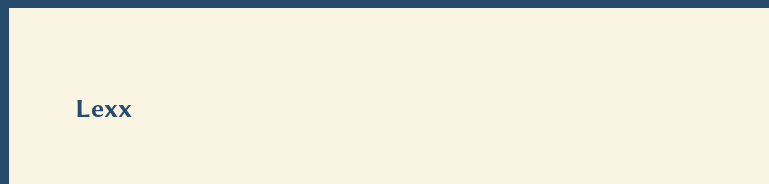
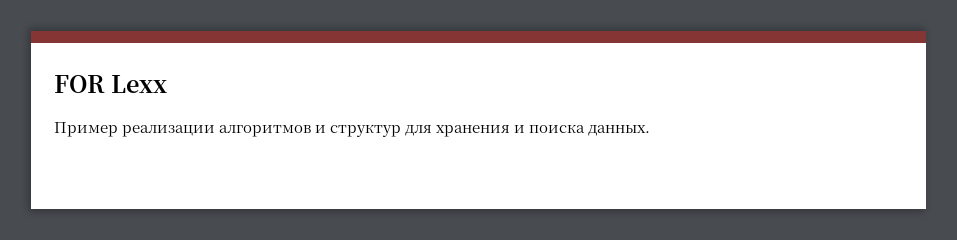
- Lexx
+ FOR Lexx
+ Пример реализации алгоритмов и структур для хранения и поиска данных.

